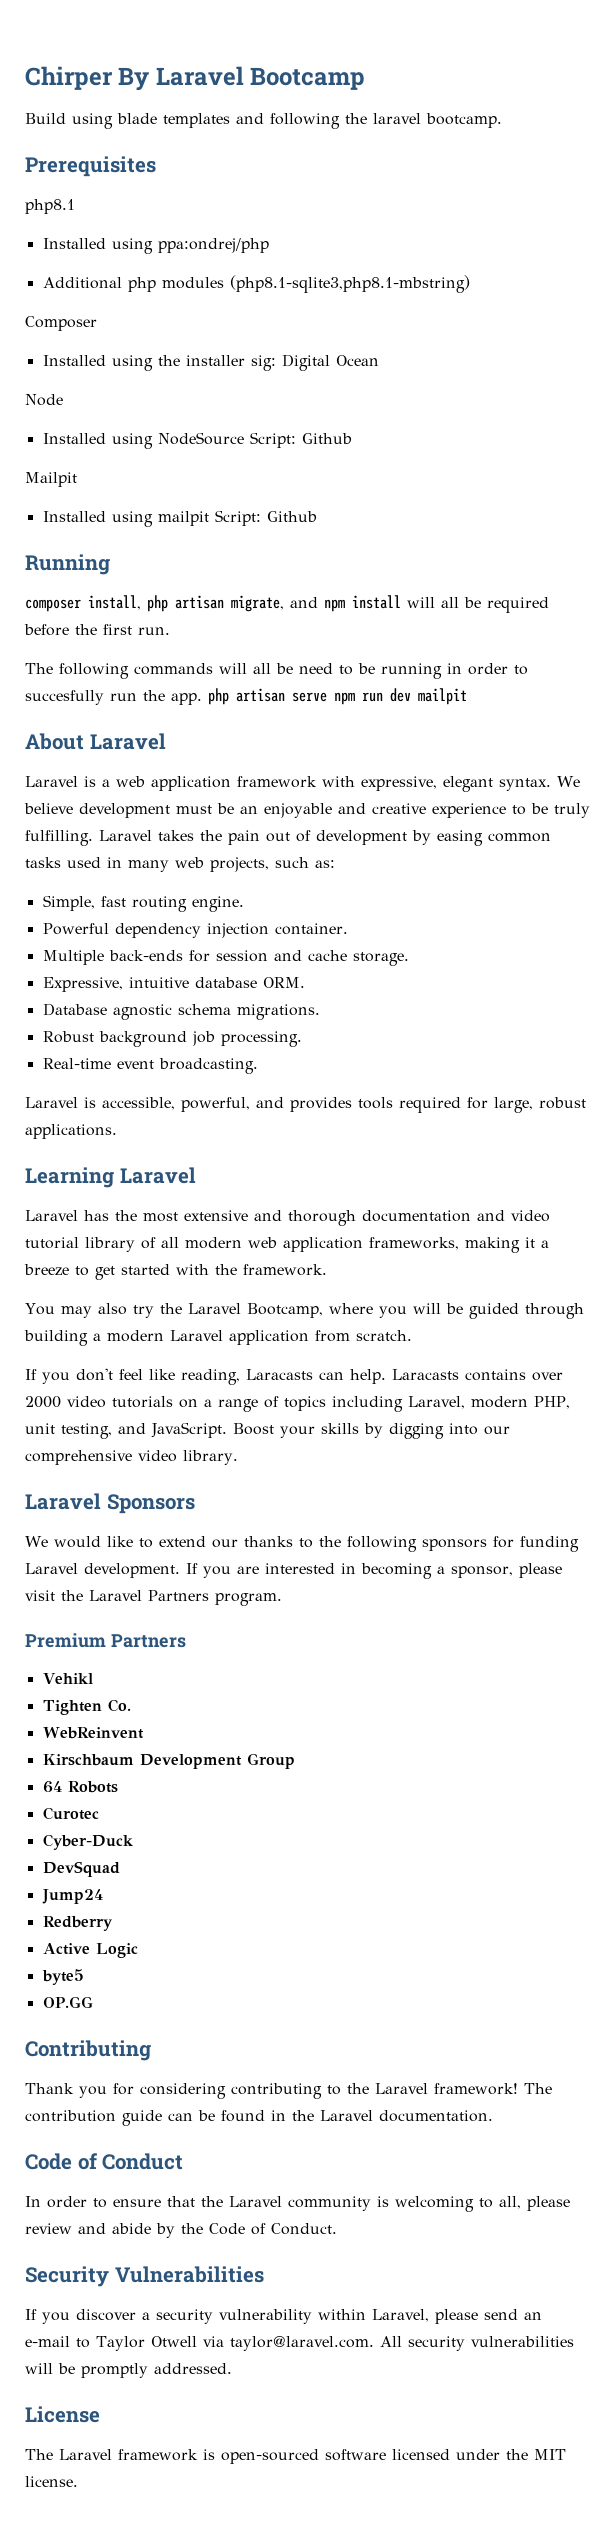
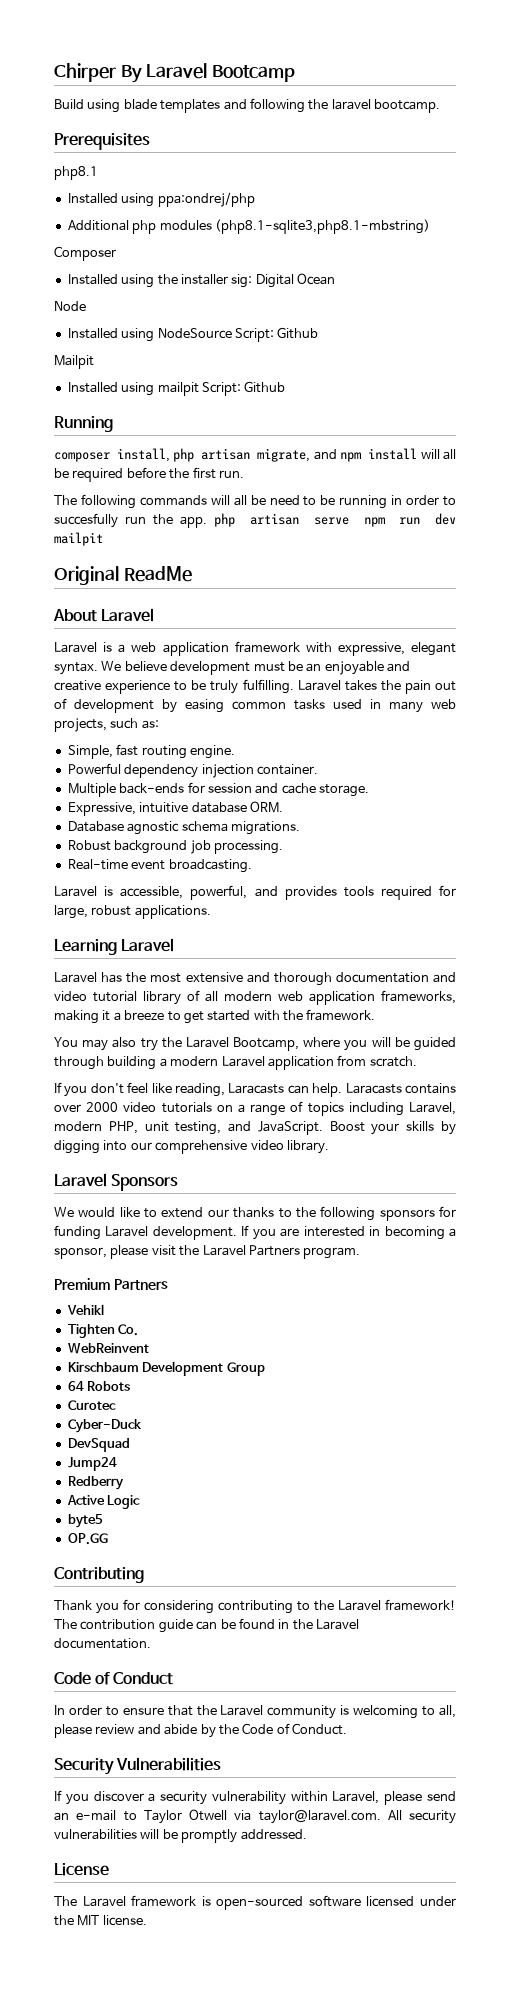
+ Original ReadMe

